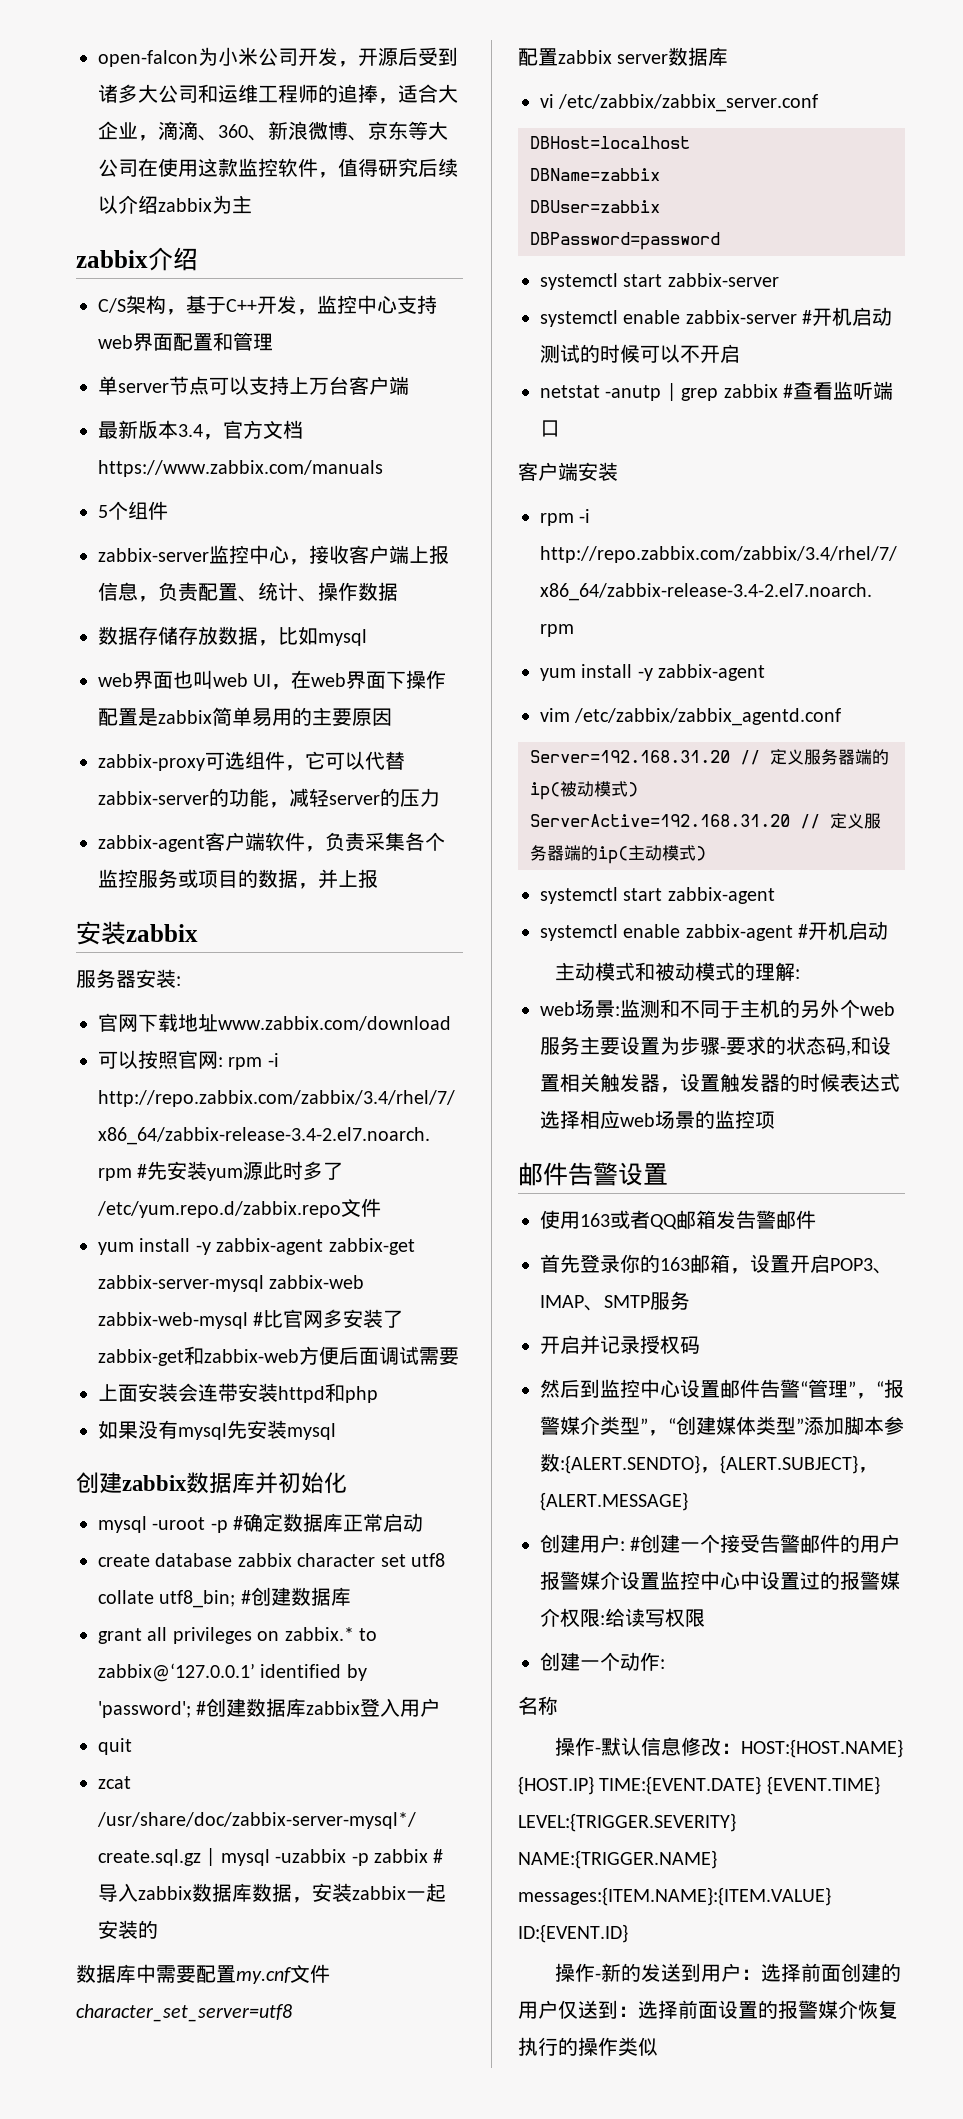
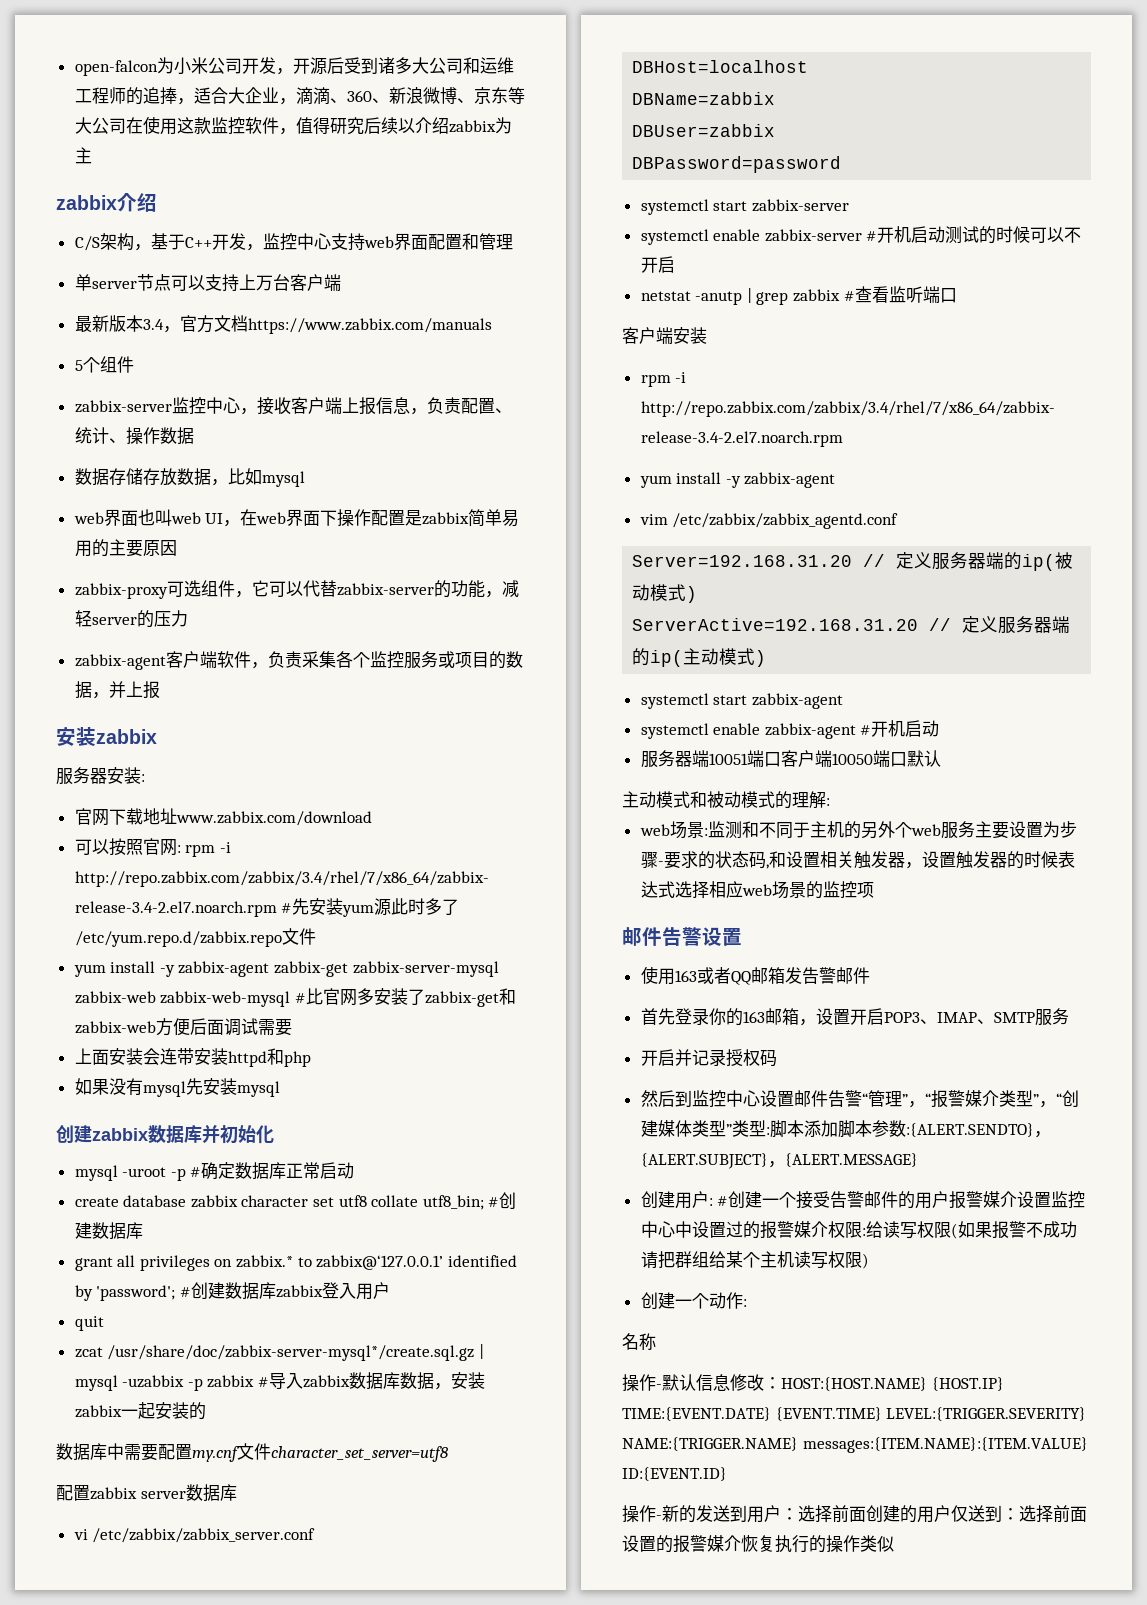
+ 服务器端10051端口客户端10050端口默认
- 然后到监控中心设置邮件告警“管理”，“报警媒介类型”，“创建媒体类型”添加脚本参数:{ALERT.SENDTO}，{ALERT.SUBJECT}，{ALERT.MESSAGE}
+ 然后到监控中心设置邮件告警“管理”，“报警媒介类型”，“创建媒体类型”类型:脚本添加脚本参数:{ALERT.SENDTO}，{ALERT.SUBJECT}，{ALERT.MESSAGE}
- 创建用户: #创建一个接受告警邮件的用户报警媒介设置监控中心中设置过的报警媒介权限:给读写权限
+ 创建用户: #创建一个接受告警邮件的用户报警媒介设置监控中心中设置过的报警媒介权限:给读写权限(如果报警不成功请把群组给某个主机读写权限)

